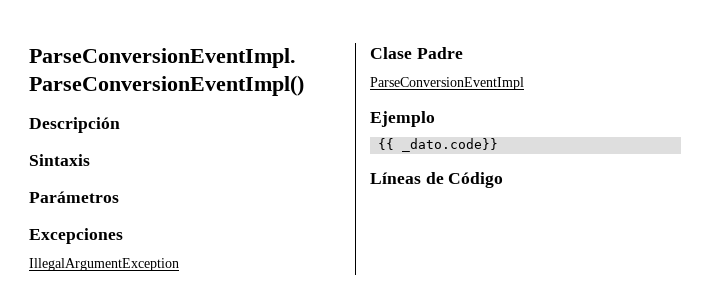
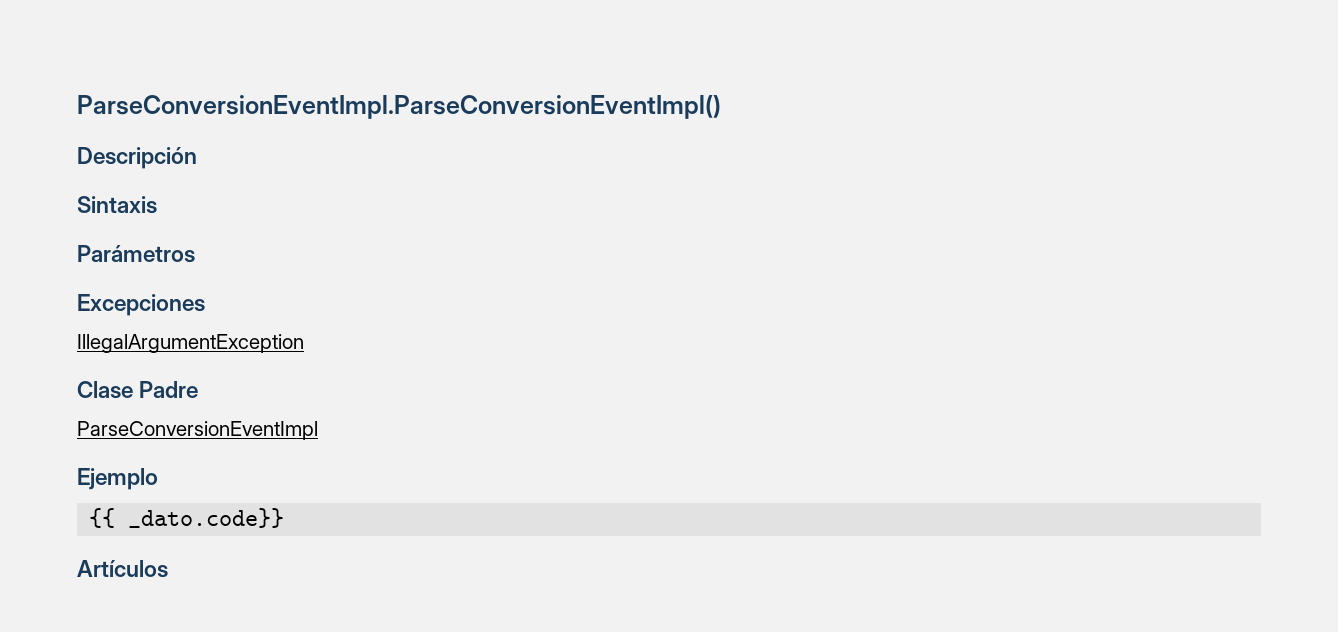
- Líneas de Código
+ Artículos

